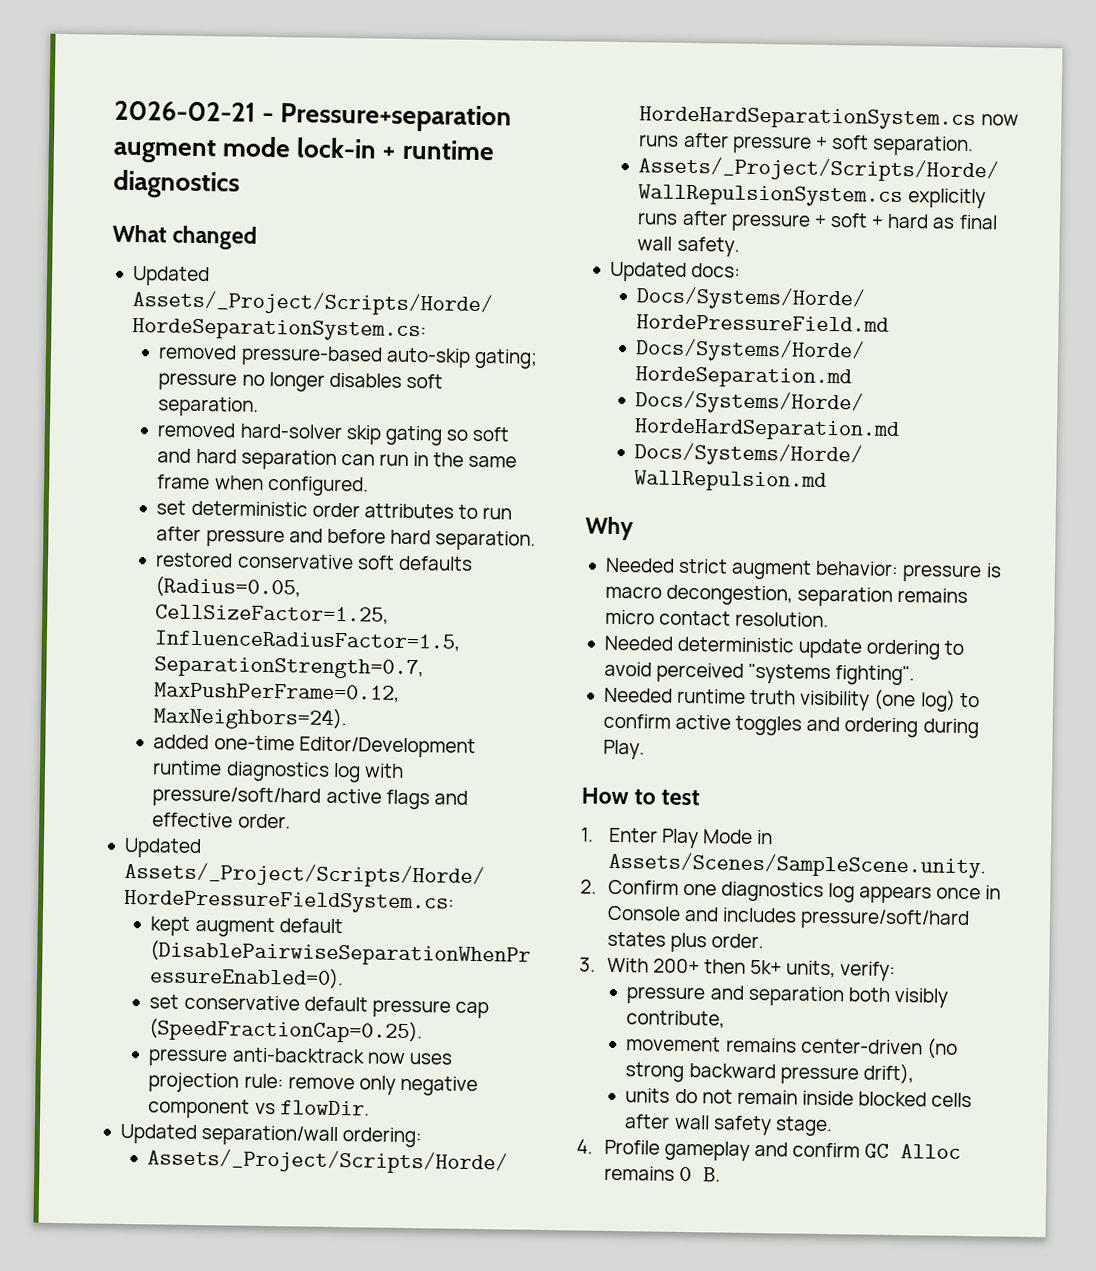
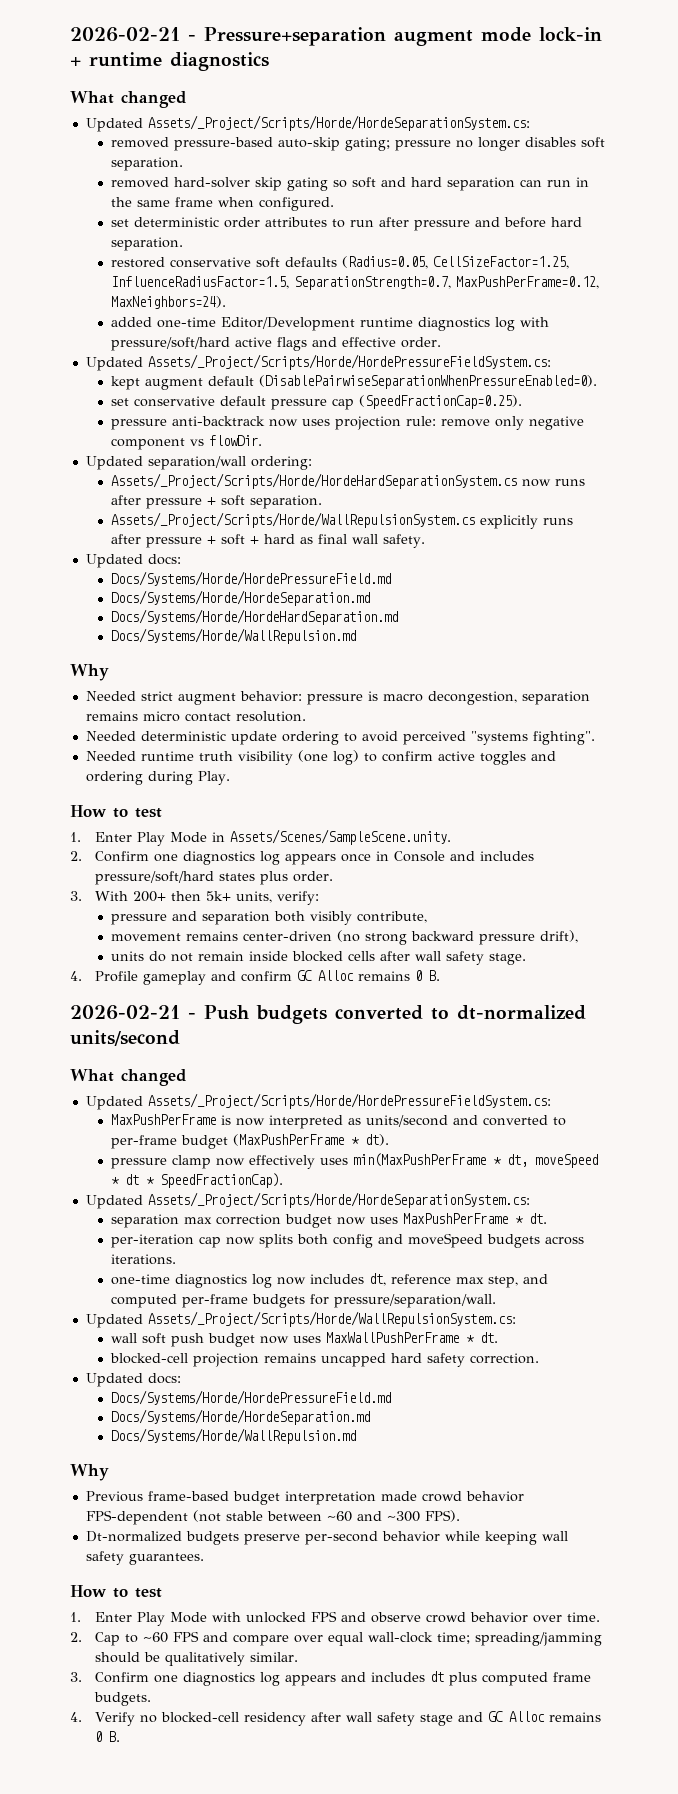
+ 2026-02-21 - Push budgets converted to dt-normalized units/second
+ What changed
+ Updated Assets/_Project/Scripts/Horde/HordePressureFieldSystem.cs:
+ MaxPushPerFrame is now interpreted as units/second and converted to per-frame budget (MaxPushPerFrame * dt).
+ pressure clamp now effectively uses min(MaxPushPerFrame * dt, moveSpeed * dt * SpeedFractionCap).
+ Updated Assets/_Project/Scripts/Horde/HordeSeparationSystem.cs:
+ separation max correction budget now uses MaxPushPerFrame * dt.
+ per-iteration cap now splits both config and moveSpeed budgets across iterations.
+ one-time diagnostics log now includes dt, reference max step, and computed per-frame budgets for pressure/separation/wall.
+ Updated Assets/_Project/Scripts/Horde/WallRepulsionSystem.cs:
+ wall soft push budget now uses MaxWallPushPerFrame * dt.
+ blocked-cell projection remains uncapped hard safety correction.
+ Updated docs:
+ Docs/Systems/Horde/HordePressureField.md
+ Docs/Systems/Horde/HordeSeparation.md
+ Docs/Systems/Horde/WallRepulsion.md
+ Why
+ Previous frame-based budget interpretation made crowd behavior FPS-dependent (not stable between ~60 and ~300 FPS).
+ Dt-normalized budgets preserve per-second behavior while keeping wall safety guarantees.
+ How to test
+ 1. Enter Play Mode with unlocked FPS and observe crowd behavior over time.
+ 2. Cap to ~60 FPS and compare over equal wall-clock time; spreading/jamming should be qualitatively similar.
+ 3. Confirm one diagnostics log appears and includes dt plus computed frame budgets.
+ 4. Verify no blocked-cell residency after wall safety stage and GC Alloc remains 0 B.

